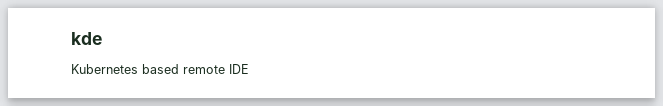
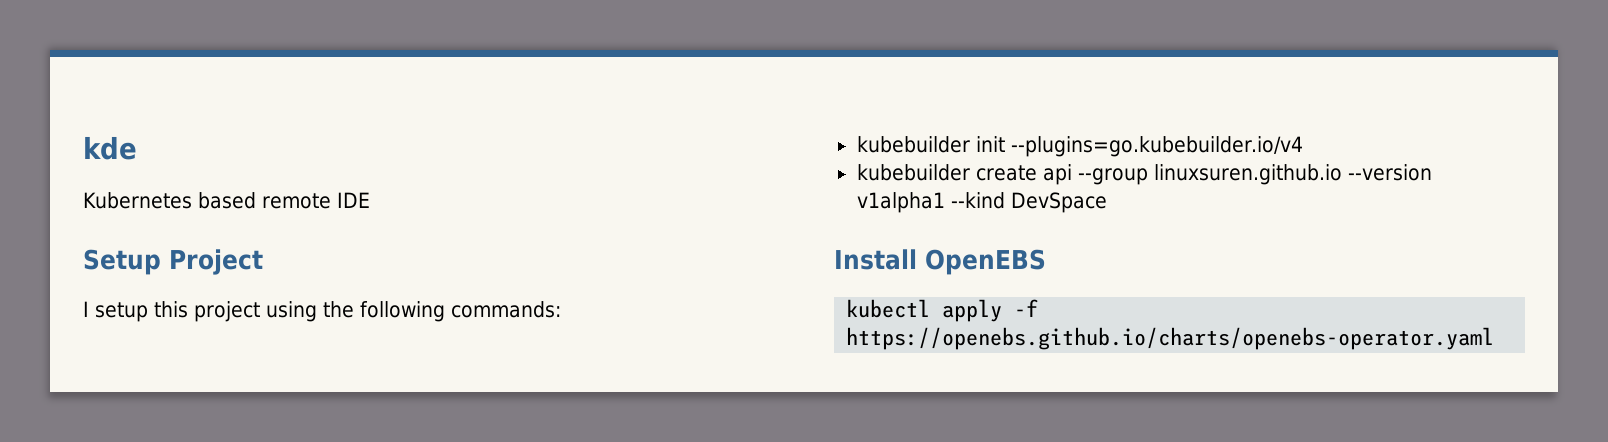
+ Setup Project
+ I setup this project using the following commands:
+ kubebuilder init --plugins=go.kubebuilder.io/v4
+ kubebuilder create api --group linuxsuren.github.io --version v1alpha1 --kind DevSpace
+ Install OpenEBS
+ kubectl apply -f https://openebs.github.io/charts/openebs-operator.yaml

